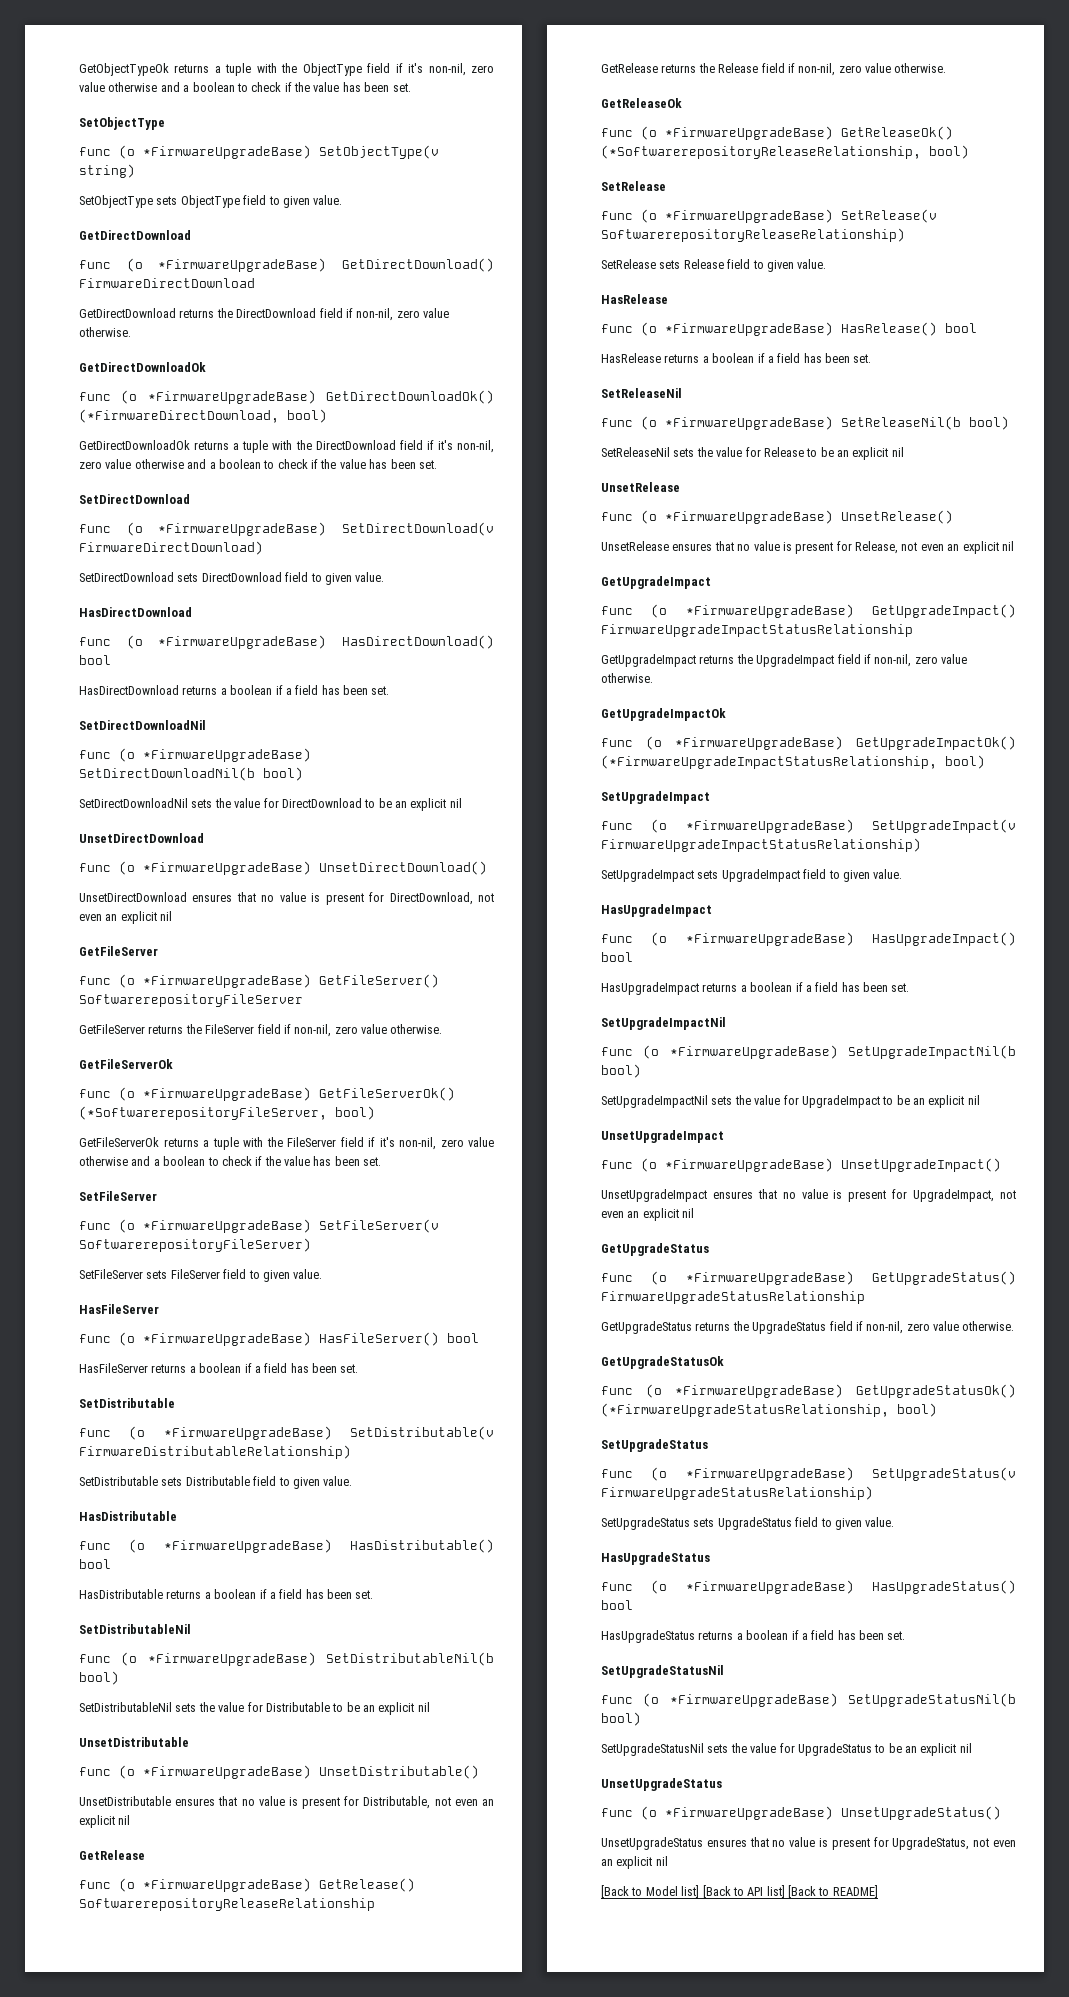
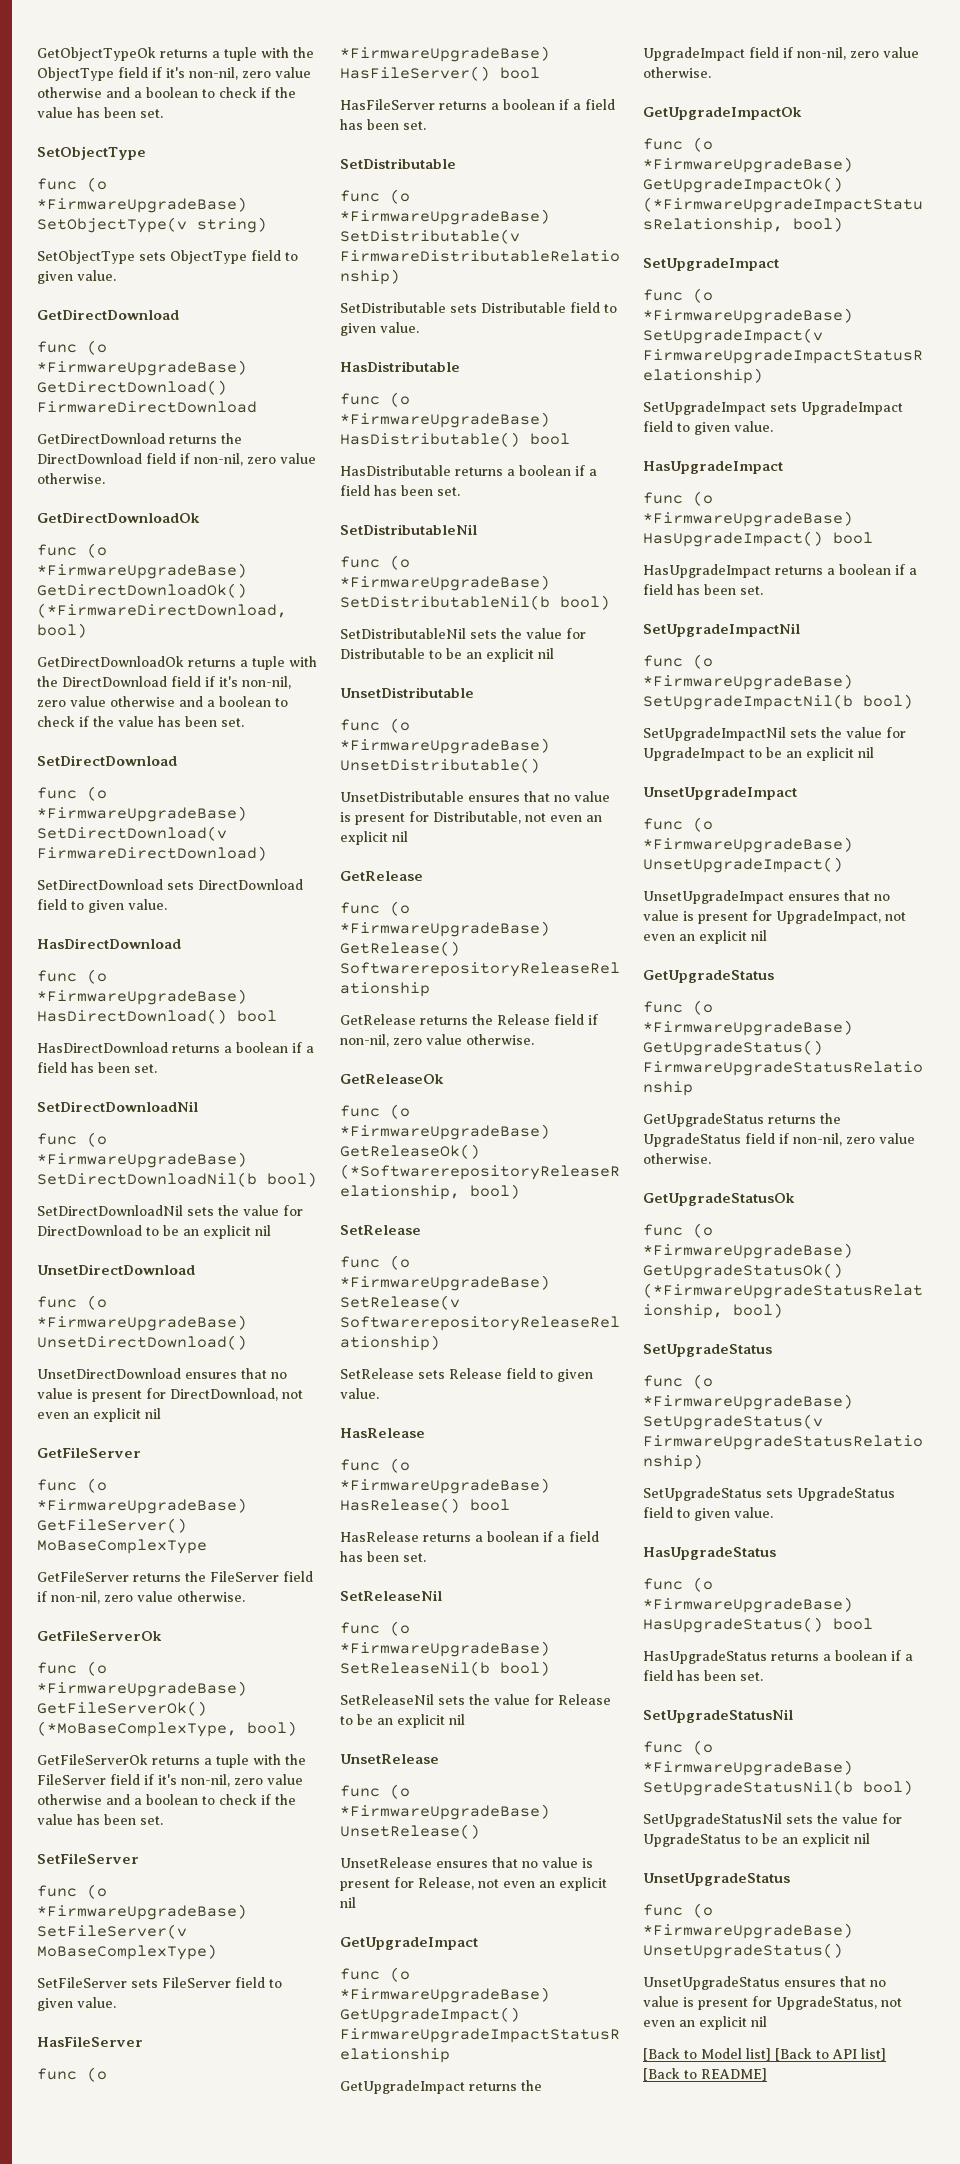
- func (o *FirmwareUpgradeBase) GetFileServer() SoftwarerepositoryFileServer
+ func (o *FirmwareUpgradeBase) GetFileServer() MoBaseComplexType
- func (o *FirmwareUpgradeBase) GetFileServerOk() (*SoftwarerepositoryFileServer, bool)
+ func (o *FirmwareUpgradeBase) GetFileServerOk() (*MoBaseComplexType, bool)
- func (o *FirmwareUpgradeBase) SetFileServer(v SoftwarerepositoryFileServer)
+ func (o *FirmwareUpgradeBase) SetFileServer(v MoBaseComplexType)

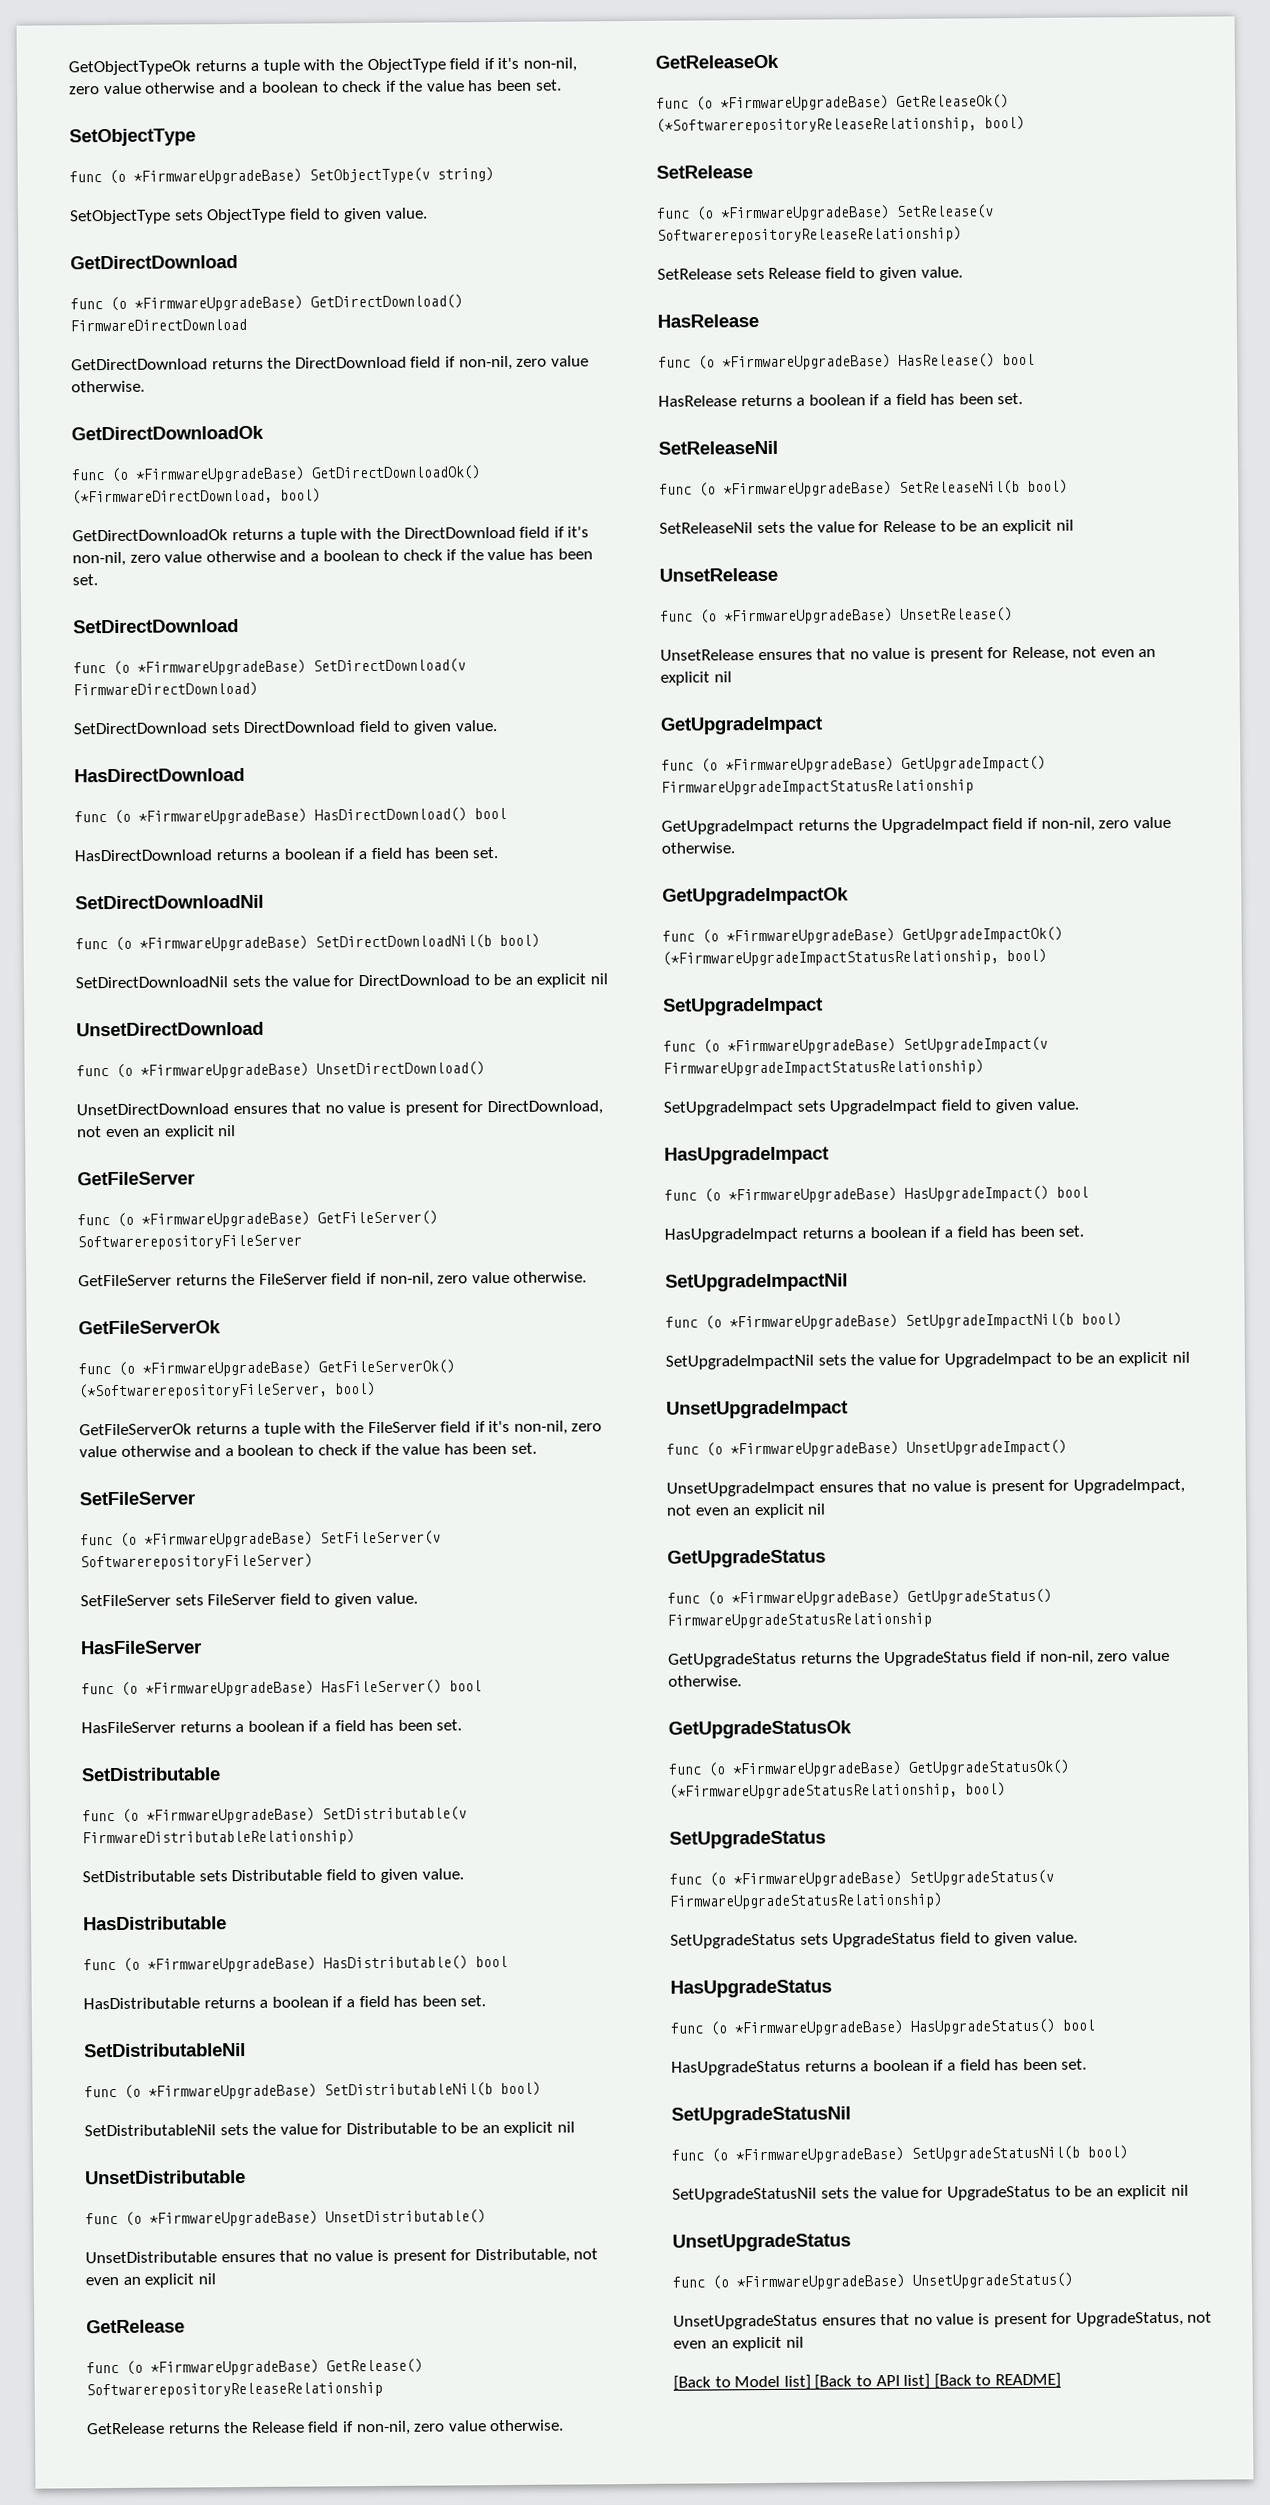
- func (o *FirmwareUpgradeBase) GetFileServer() MoBaseComplexType
+ func (o *FirmwareUpgradeBase) GetFileServer() SoftwarerepositoryFileServer
- func (o *FirmwareUpgradeBase) GetFileServerOk() (*MoBaseComplexType, bool)
+ func (o *FirmwareUpgradeBase) GetFileServerOk() (*SoftwarerepositoryFileServer, bool)
- func (o *FirmwareUpgradeBase) SetFileServer(v MoBaseComplexType)
+ func (o *FirmwareUpgradeBase) SetFileServer(v SoftwarerepositoryFileServer)

